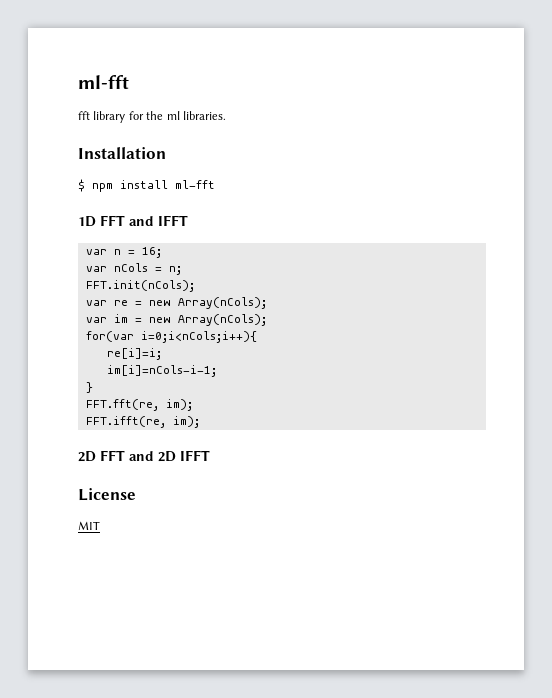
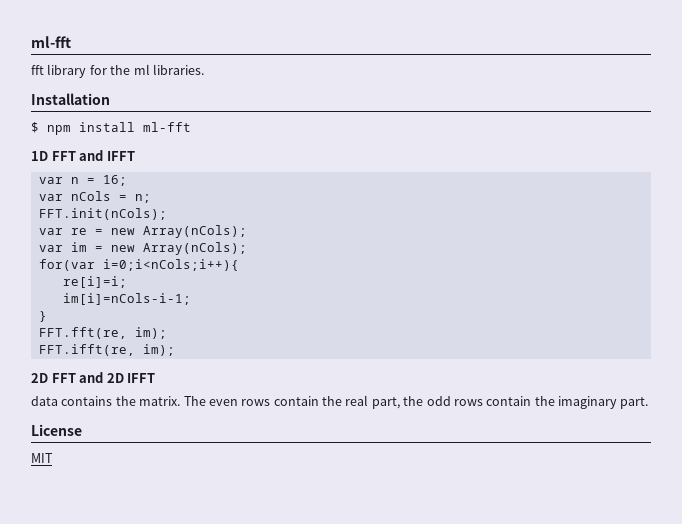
+ data contains the matrix. The even rows contain the real part, the odd rows contain the imaginary part.

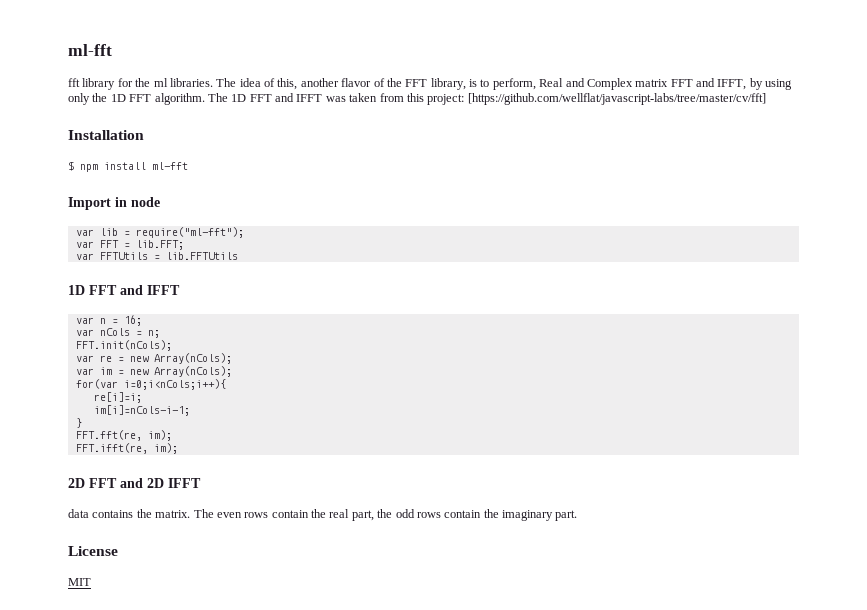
+ The idea of this, another flavor of the FFT library, is to perform, Real and Complex matrix FFT and IFFT, by using only the 1D FFT algorithm. The 1D FFT and IFFT was taken from this project: [https://github.com/wellflat/javascript-labs/tree/master/cv/fft]
+ Import in node
+ var lib = require("ml-fft");
+ var FFT = lib.FFT;
+ var FFTUtils = lib.FFTUtils

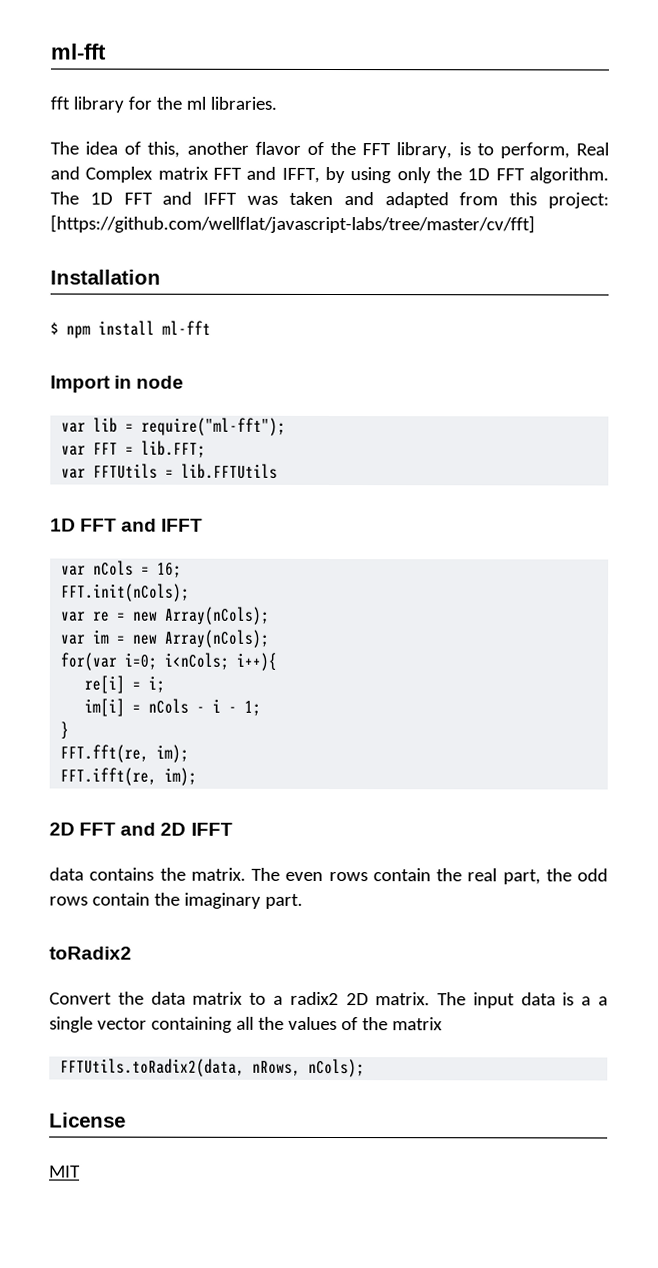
- fft library for the ml libraries. The idea of this, another flavor of the FFT library, is to perform, Real and Complex matrix FFT and IFFT, by using only the 1D FFT algorithm.
+ fft library for the ml libraries.
+ The idea of this, another flavor of the FFT library, is to perform, Real and Complex matrix FFT and IFFT, by using only the 1D FFT algorithm.
- The 1D FFT and IFFT was taken from this project: [https://github.com/wellflat/javascript-labs/tree/master/cv/fft]
+ The 1D FFT and IFFT was taken and adapted from this project: [https://github.com/wellflat/javascript-labs/tree/master/cv/fft]
- var n = 16;
+ var nCols = 16;
- var nCols = n;
- for(var i=0;i<nCols;i++){
- re[i]=i;
- im[i]=nCols-i-1;
+ for(var i=0; i<nCols; i++){
+ re[i] = i;
+ im[i] = nCols - i - 1;
+ toRadix2
+ Convert the data matrix to a radix2 2D matrix. The input data is a a single vector containing all the values of the matrix
+ FFTUtils.toRadix2(data, nRows, nCols);

